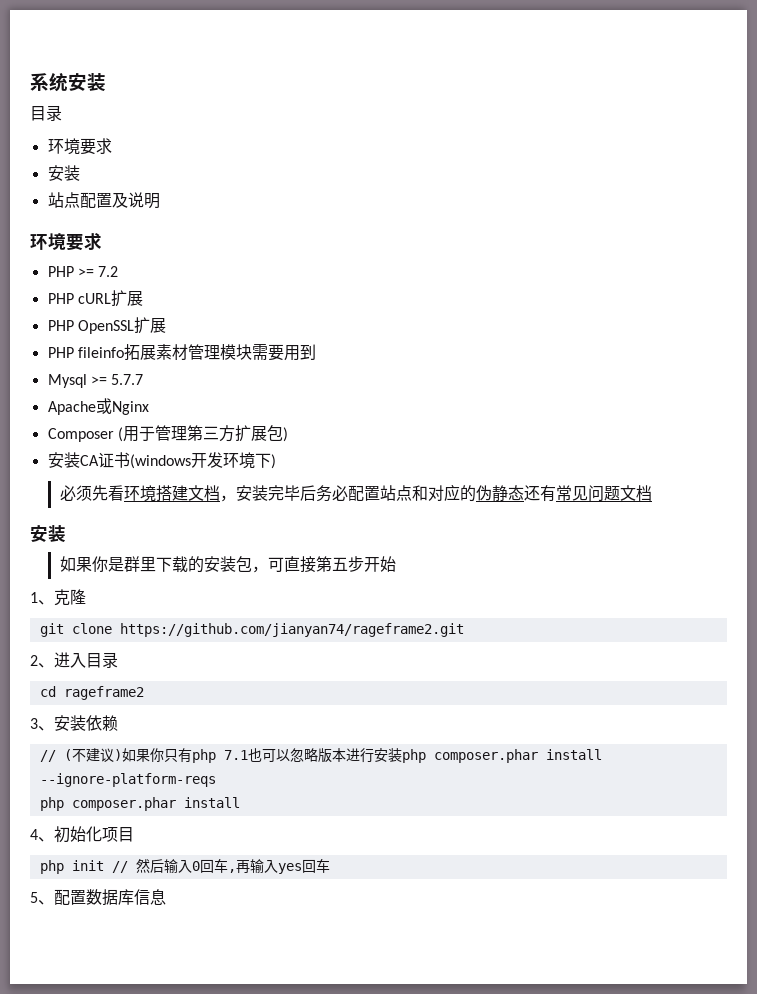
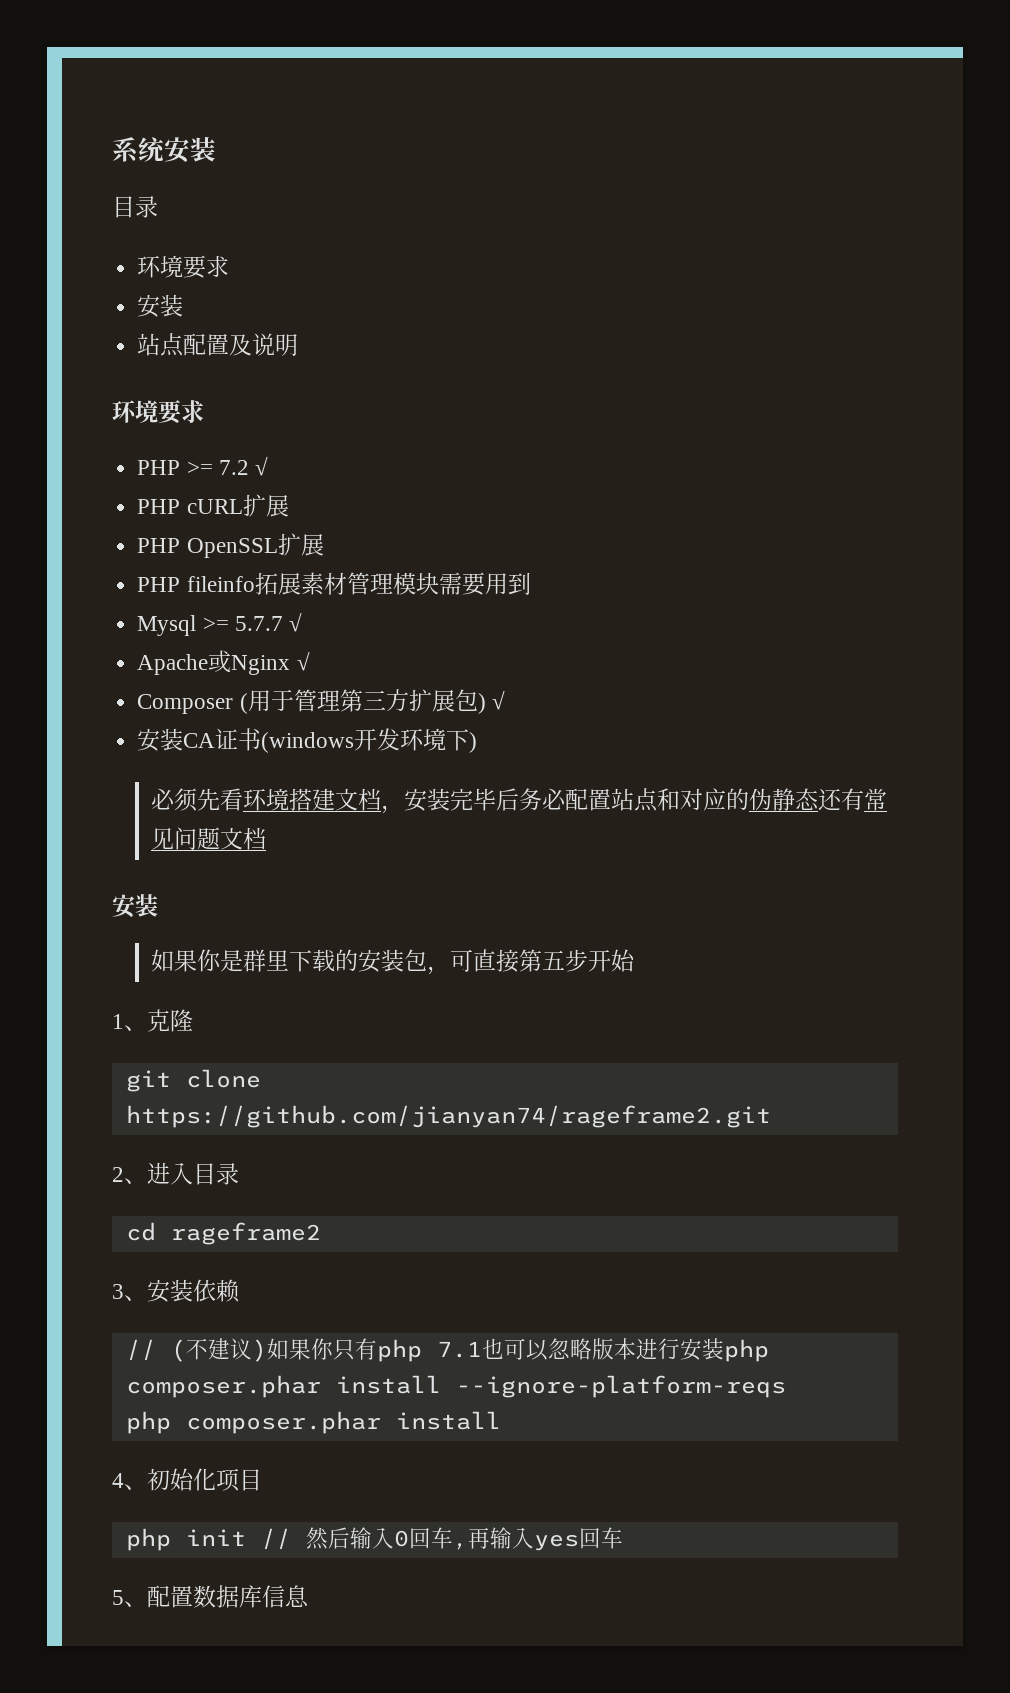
- PHP >= 7.2
+ PHP >= 7.2 √
- Mysql >= 5.7.7
+ Mysql >= 5.7.7 √
- Apache或Nginx
+ Apache或Nginx √
- Composer (用于管理第三方扩展包)
+ Composer (用于管理第三方扩展包) √

